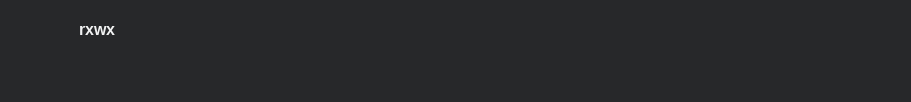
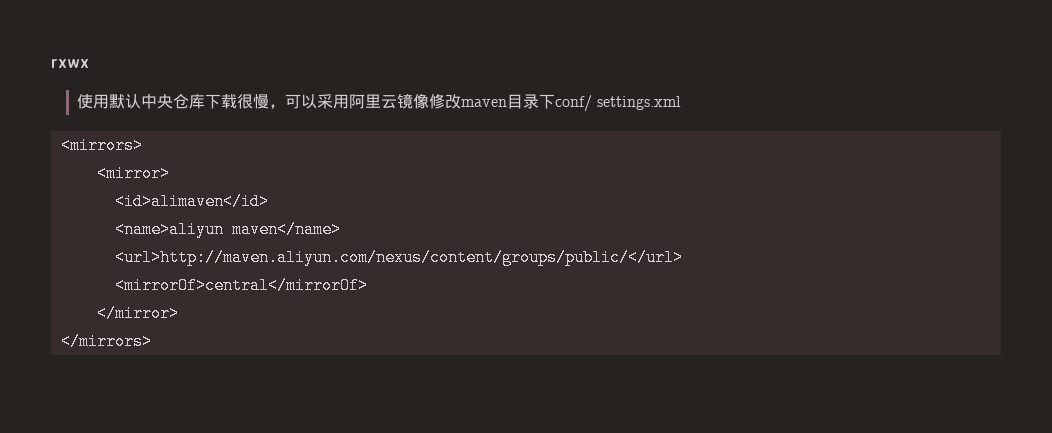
+ 使用默认中央仓库下载很慢，可以采用阿里云镜像修改maven目录下conf/ settings.xml
+ <mirrors>
+ <mirror>
+ <id>alimaven</id>
+ <name>aliyun maven</name>
+ <url>http://maven.aliyun.com/nexus/content/groups/public/</url>
+ <mirrorOf>central</mirrorOf>
+ </mirror>
+ </mirrors>

